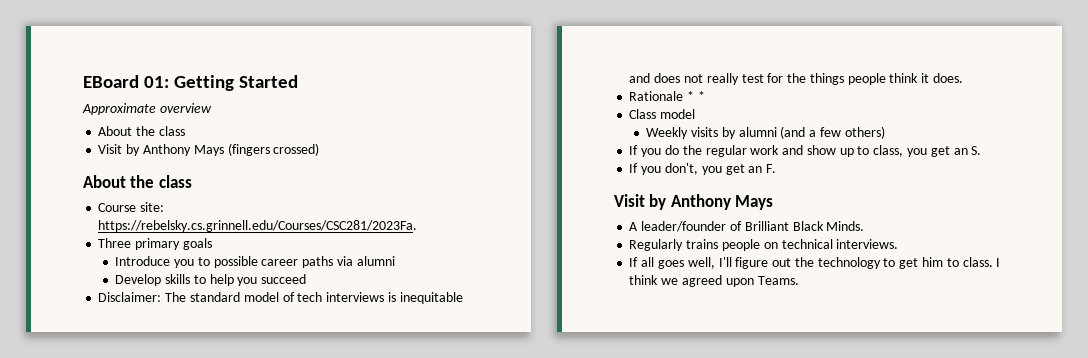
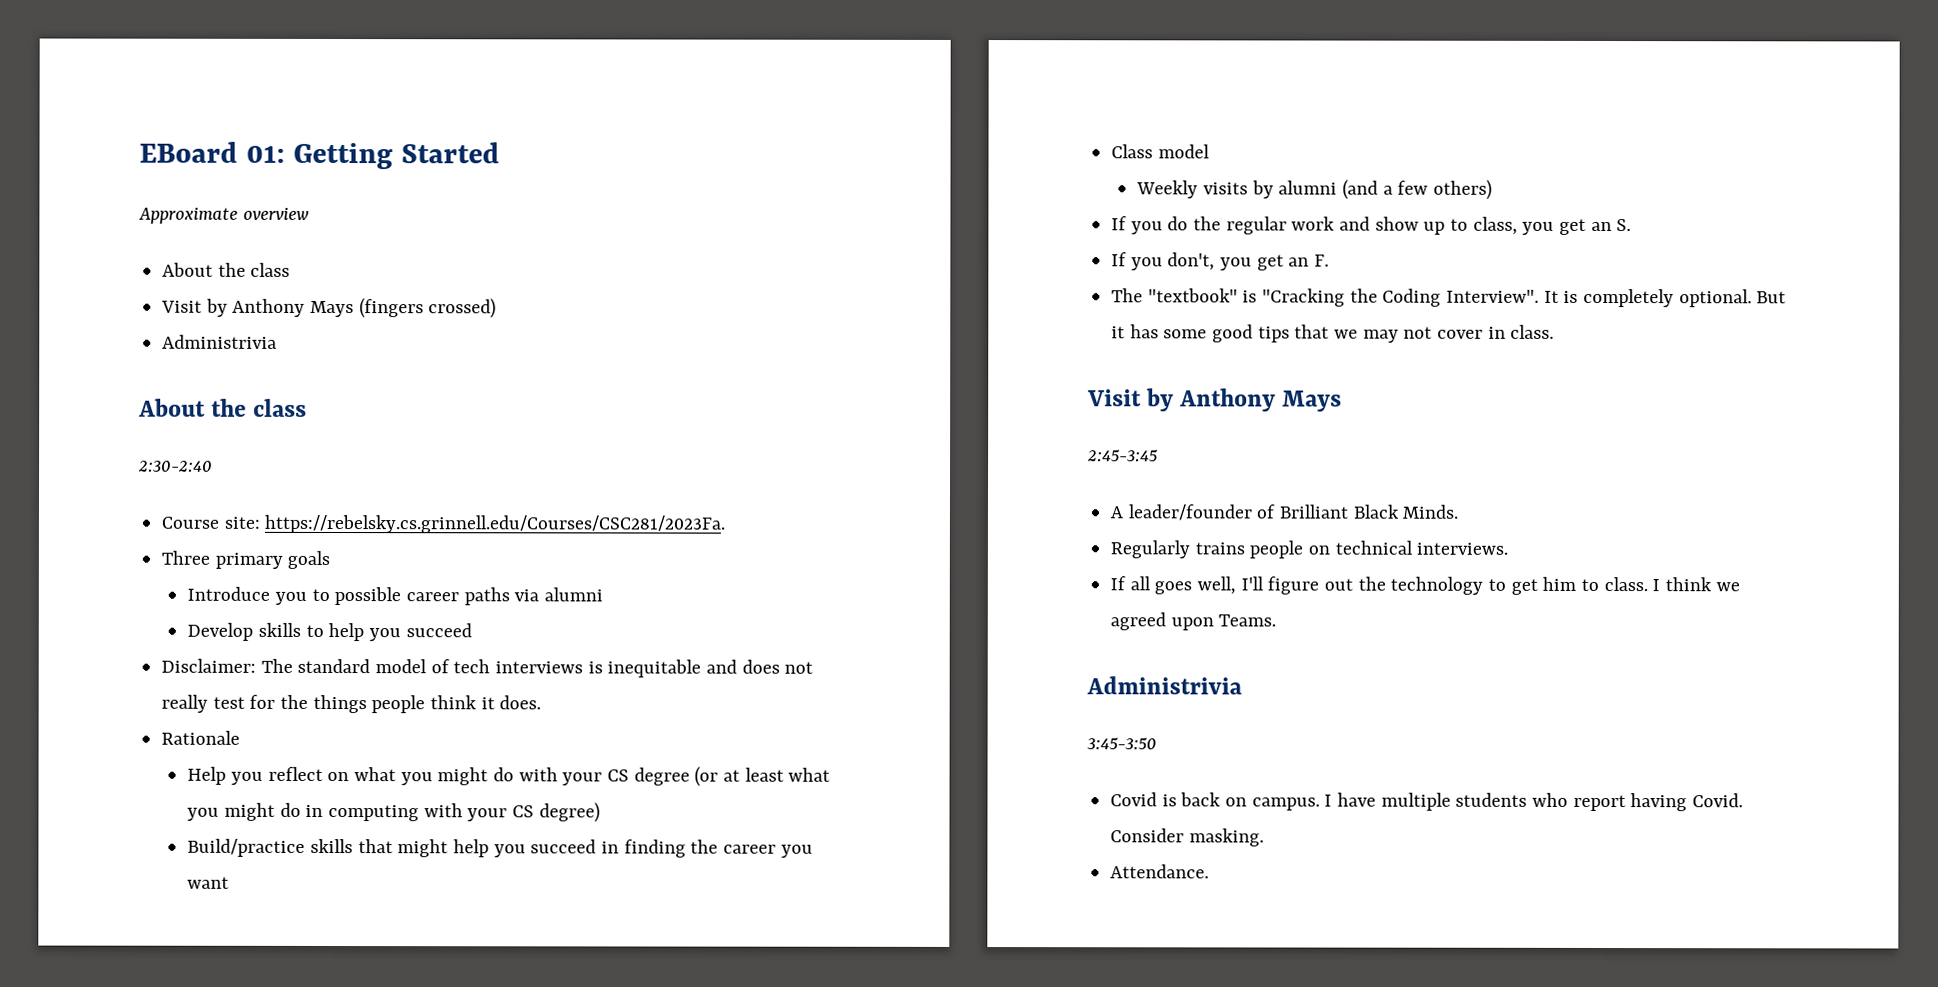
  Visit by Anthony Mays (fingers crossed)
+ Administrivia
  About the class
+ 2:30-2:40
- Rationale * *
+ Rationale
+ Help you reflect on what you might do with your CS degree (or at least what you might do in computing with your CS degree)
+ Build/practice skills that might help you succeed in finding the career you want
  If you don't, you get an F.
+ The "textbook" is "Cracking the Coding Interview". It is completely optional. But it has some good tips that we may not cover in class.
  Visit by Anthony Mays
+ 2:45-3:45
  I think we agreed upon Teams.
+ Administrivia
+ 3:45-3:50
+ Covid is back on campus. I have multiple students who report having Covid. Consider masking.
+ Attendance.

